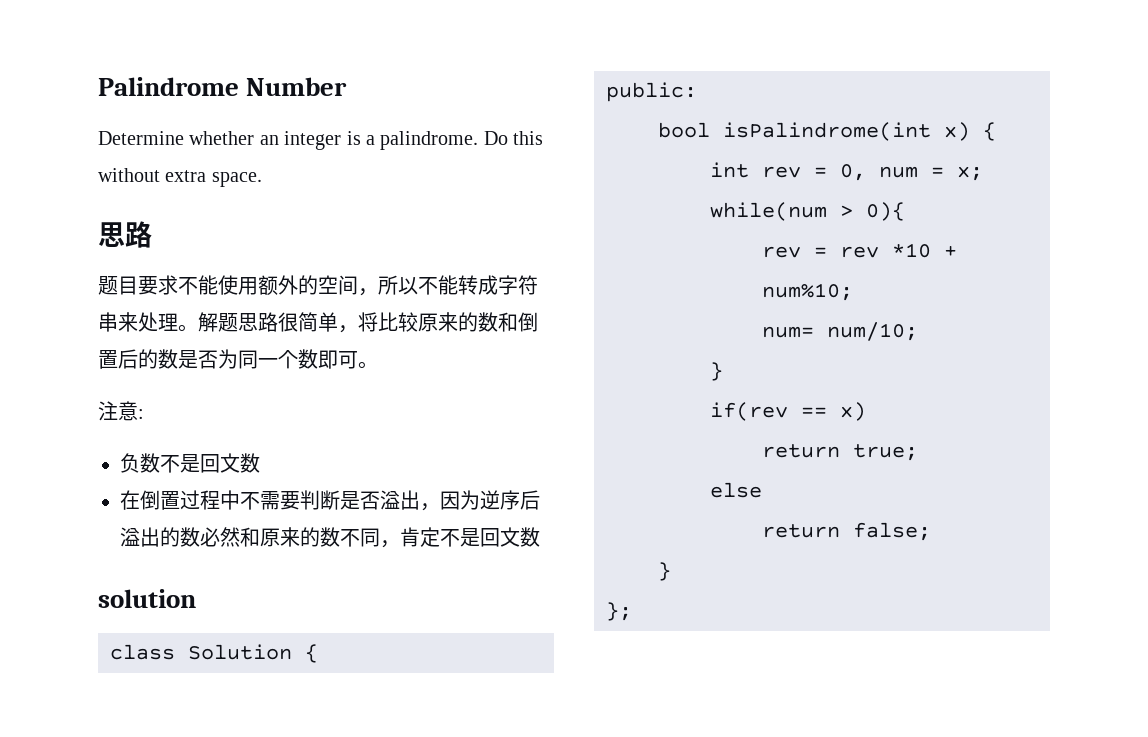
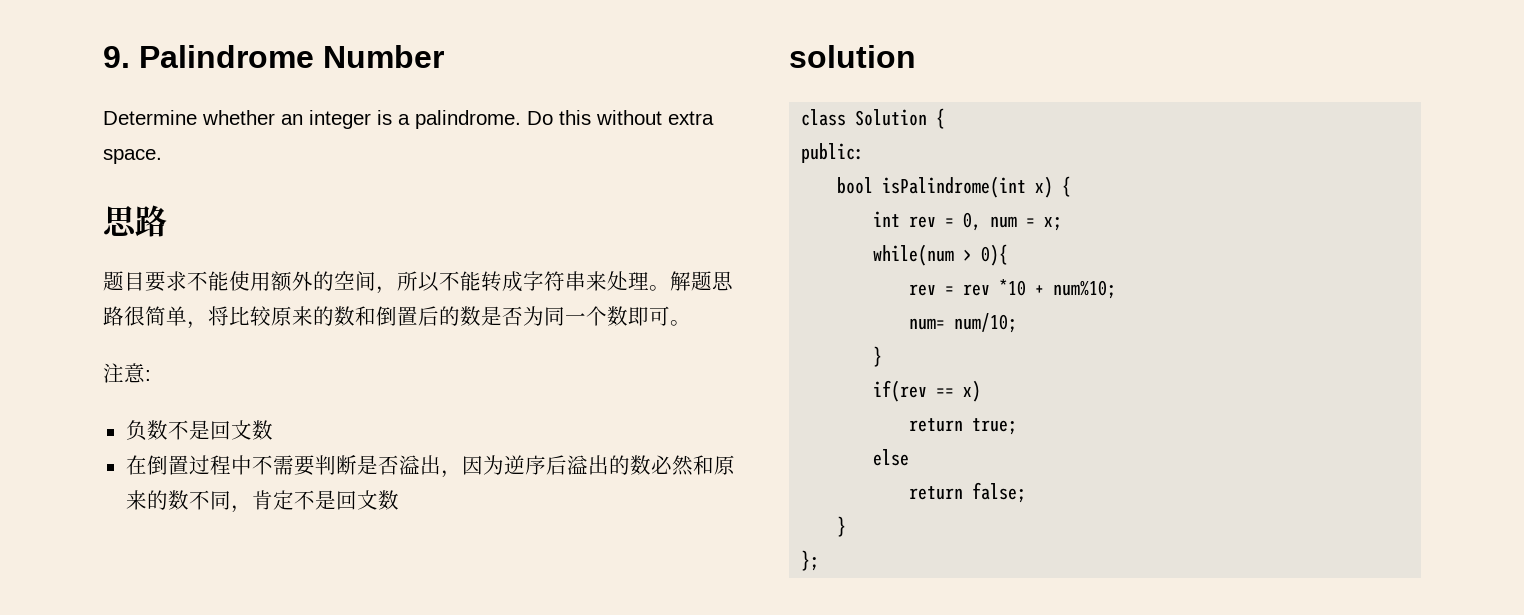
- Palindrome Number
+ 9. Palindrome Number

